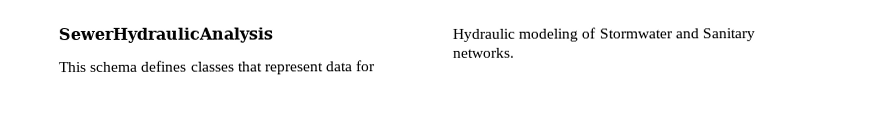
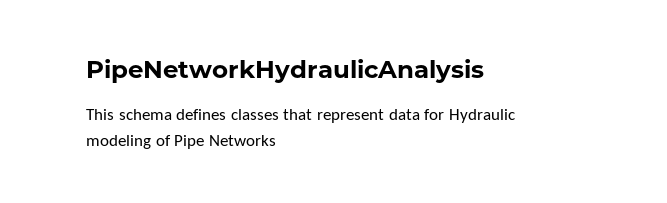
- SewerHydraulicAnalysis
+ PipeNetworkHydraulicAnalysis
- This schema defines classes that represent data for Hydraulic modeling of Stormwater and Sanitary networks.
+ This schema defines classes that represent data for Hydraulic modeling of Pipe Networks

